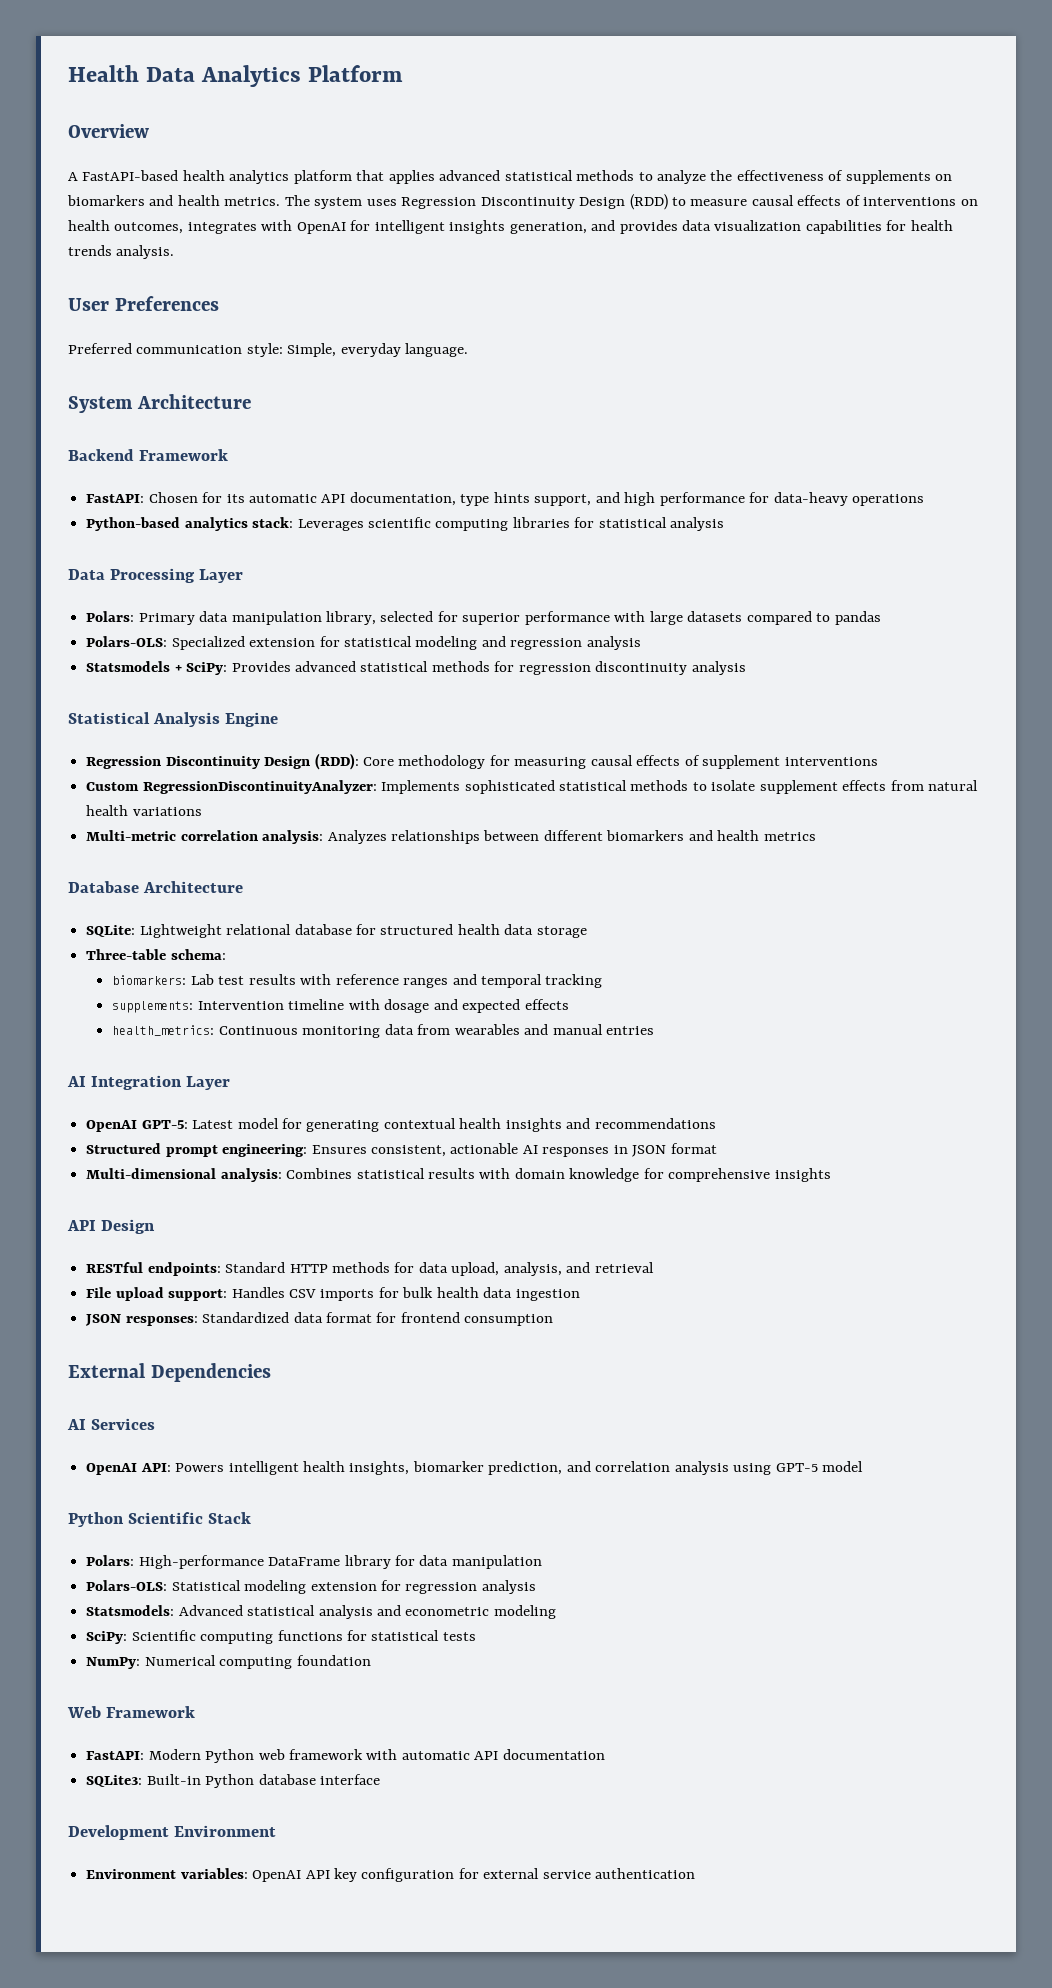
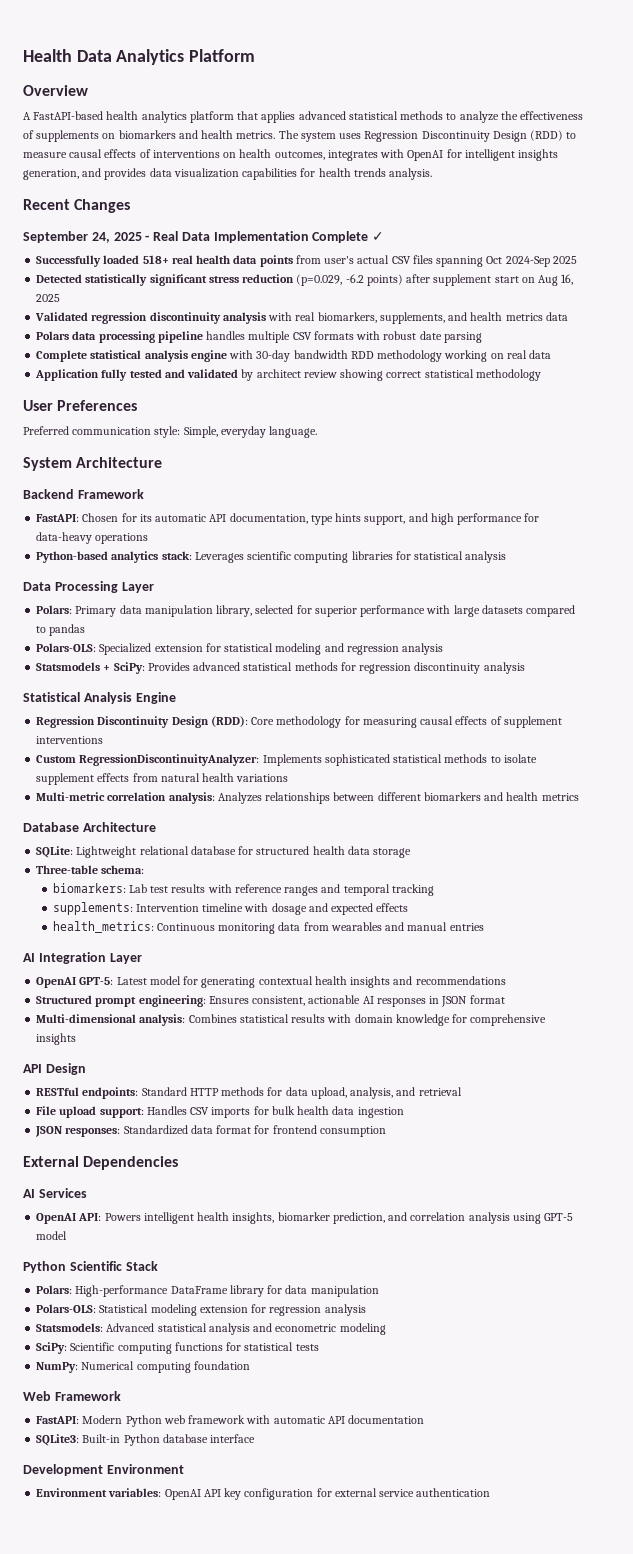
+ Recent Changes
+ September 24, 2025 - Real Data Implementation Complete ✓
+ Successfully loaded 518+ real health data points from user's actual CSV files spanning Oct 2024-Sep 2025
+ Detected statistically significant stress reduction (p=0.029, -6.2 points) after supplement start on Aug 16, 2025
+ Validated regression discontinuity analysis with real biomarkers, supplements, and health metrics data
+ Polars data processing pipeline handles multiple CSV formats with robust date parsing
+ Complete statistical analysis engine with 30-day bandwidth RDD methodology working on real data
+ Application fully tested and validated by architect review showing correct statistical methodology

